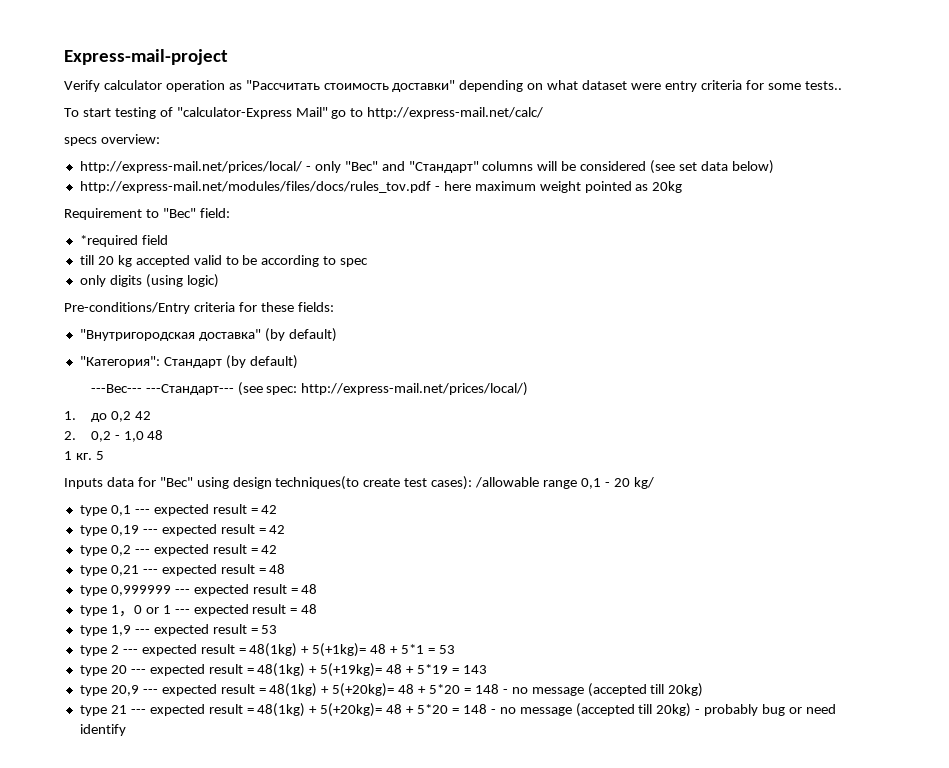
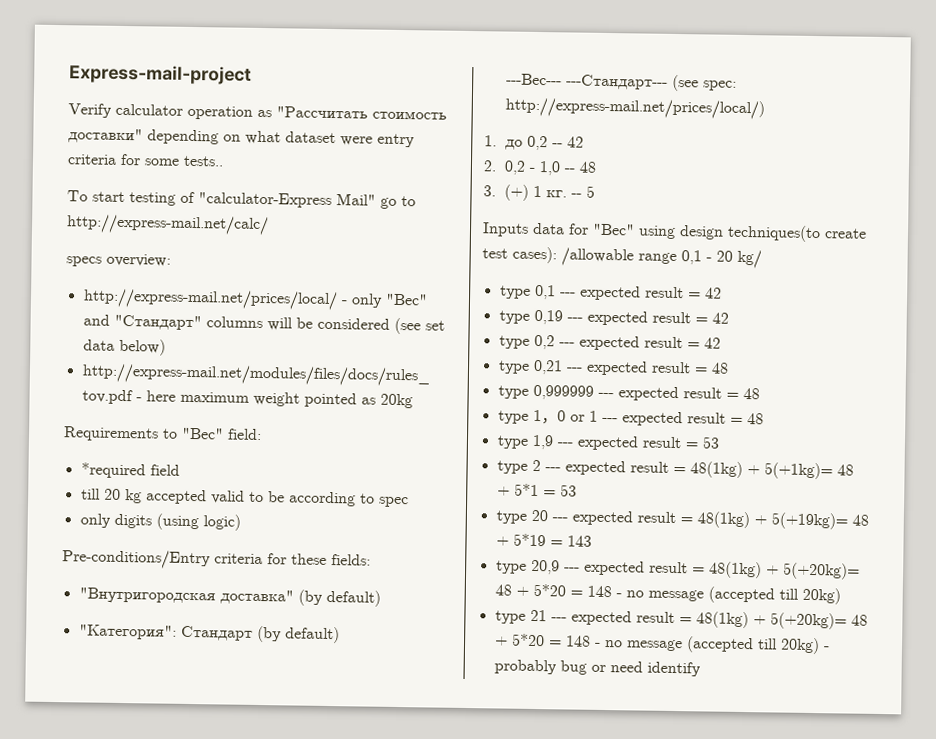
- Requirement to "Вес" field:
+ Requirements to "Вес" field:
- 1. до 0,2 42
+ 1. до 0,2 -- 42
- 2. 0,2 - 1,0 48
- 1 кг.
+ 2. 0,2 - 1,0 -- 48
+ 3. (+) 1 кг.
- 5
+ -- 5

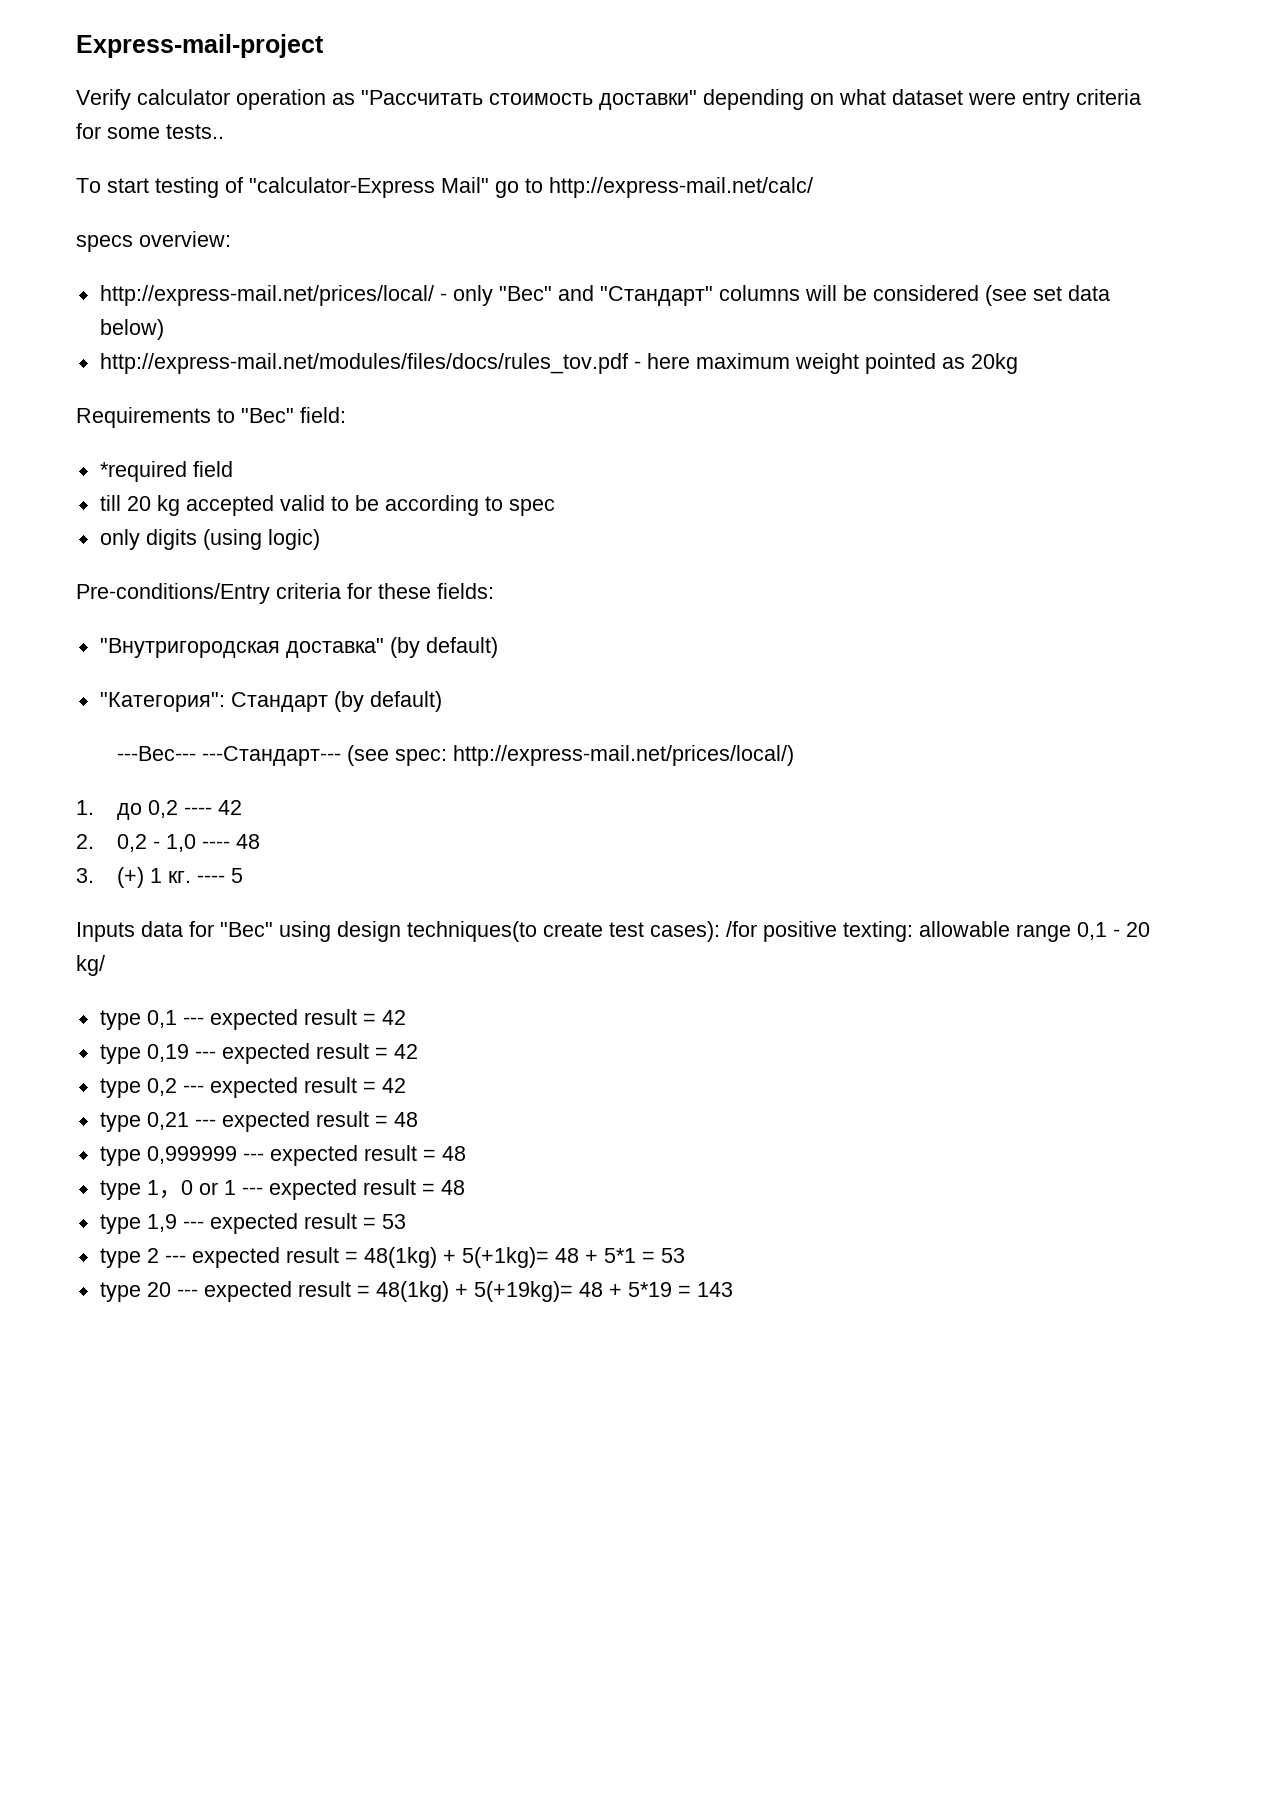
- 1. до 0,2 -- 42
+ 1. до 0,2 ---- 42
- 2. 0,2 - 1,0 -- 48
+ 2. 0,2 - 1,0 ---- 48
- -- 5
+ ---- 5
- Inputs data for "Вес" using design techniques(to create test cases): /allowable range 0,1 - 20 kg/
+ Inputs data for "Вес" using design techniques(to create test cases): /for positive texting: allowable range 0,1 - 20 kg/
- type 20,9 --- expected result = 48(1kg) + 5(+20kg)= 48 + 5*20 = 148 - no message (accepted till 20kg)
- type 21 --- expected result = 48(1kg) + 5(+20kg)= 48 + 5*20 = 148 - no message (accepted till 20kg) - probably bug or need identify

